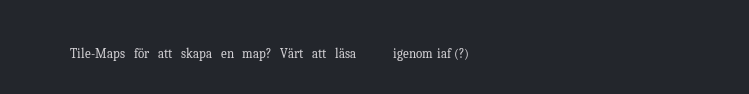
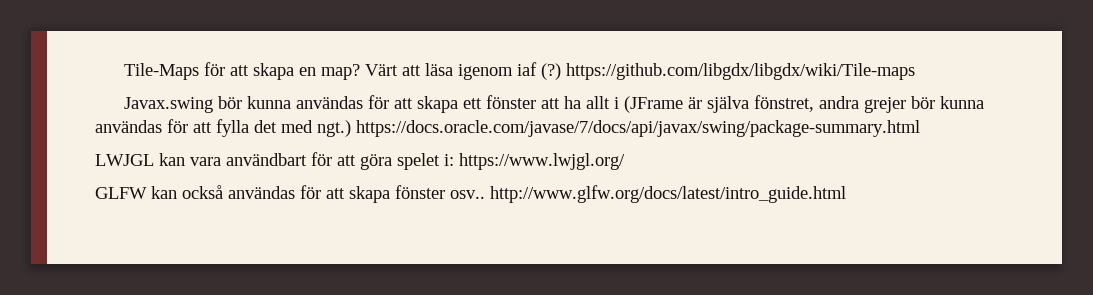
- Värt att läsa igenom iaf (?)
+ Värt att läsa igenom iaf (?) https://github.com/libgdx/libgdx/wiki/Tile-maps
+ Javax.swing bör kunna användas för att skapa ett fönster att ha allt i (JFrame är själva fönstret, andra grejer bör kunna användas för att fylla det med ngt.) https://docs.oracle.com/javase/7/docs/api/javax/swing/package-summary.html
+ LWJGL kan vara användbart för att göra spelet i: https://www.lwjgl.org/
+ GLFW kan också användas för att skapa fönster osv.. http://www.glfw.org/docs/latest/intro_guide.html

